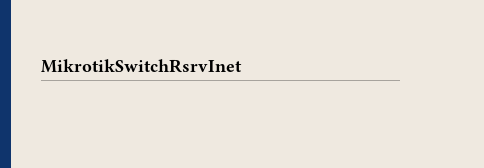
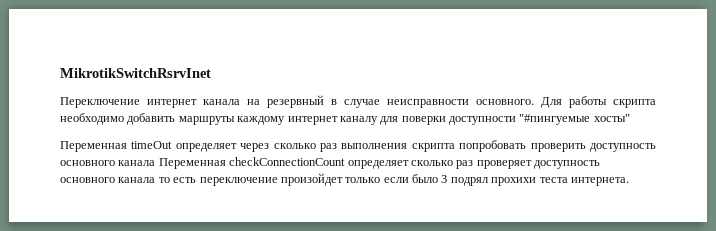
+ Переключение интернет канала на резервный в случае неисправности основного. Для работы скрипта необходимо добавить маршруты каждому интернет каналу для поверки доступности "#пингуемые хосты"
+ Переменная timeOut определяет через сколько раз выполнения скрипта попробовать проверить доступность основного канала Переменная checkConnectionCount определяет сколько раз проверяет доступность основного канала то есть переключение произойдет только если было 3 подрял прохихи теста интернета.

